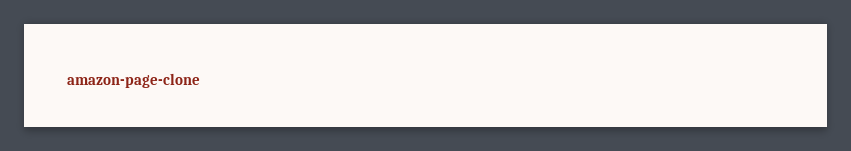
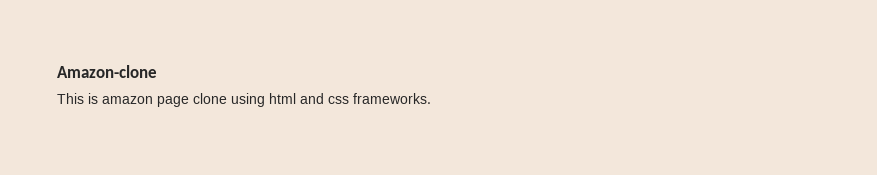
- amazon-page-clone
+ Amazon-clone
+ This is amazon page clone using html and css frameworks.

